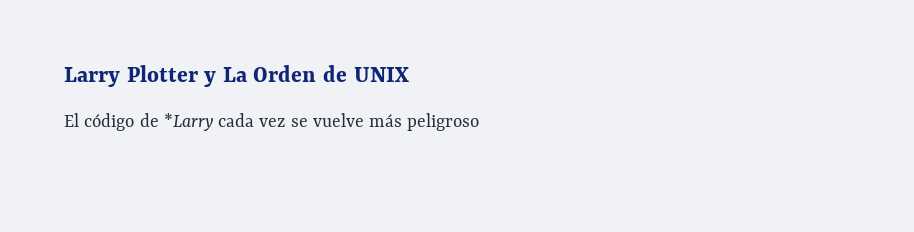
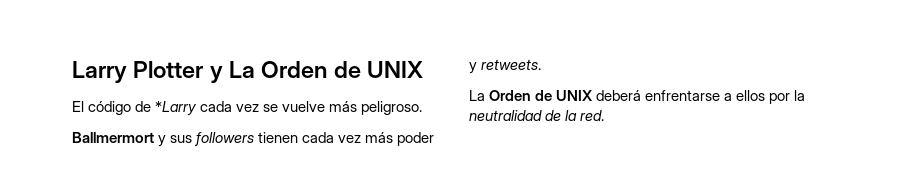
- El código de *Larry cada vez se vuelve más peligroso
+ El código de *Larry cada vez se vuelve más peligroso.
+ Ballmermort y sus followers tienen cada vez más poder y retweets.
+ La Orden de UNIX deberá enfrentarse a ellos por la neutralidad de la red.

